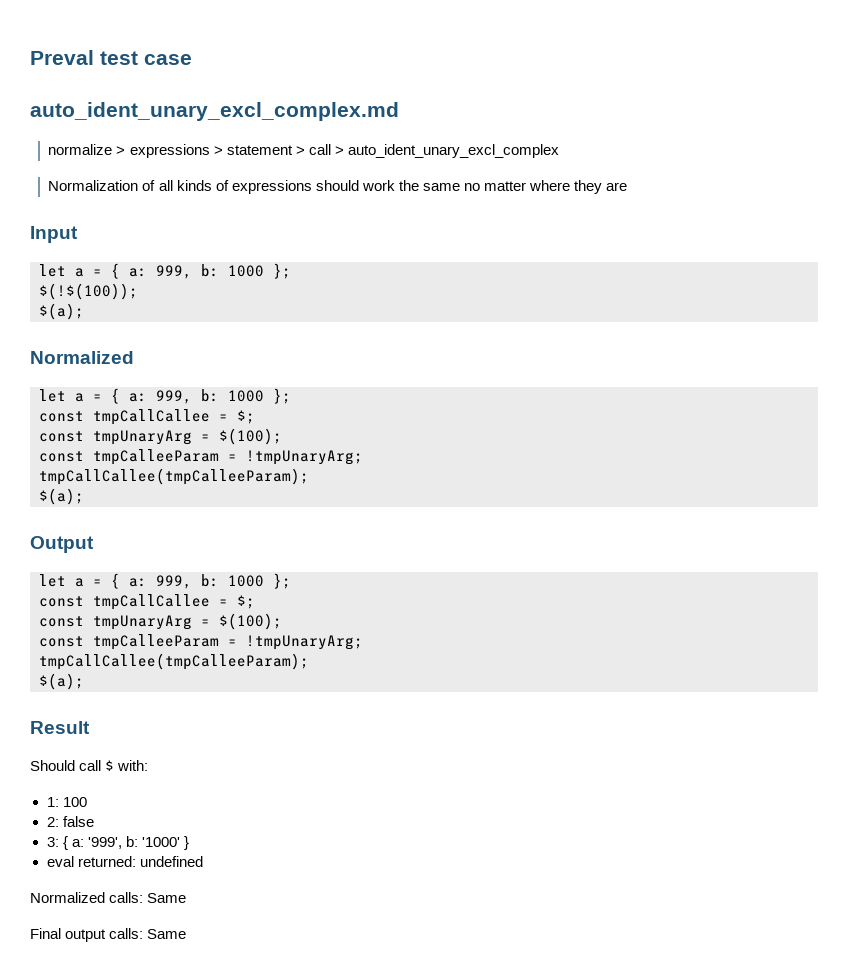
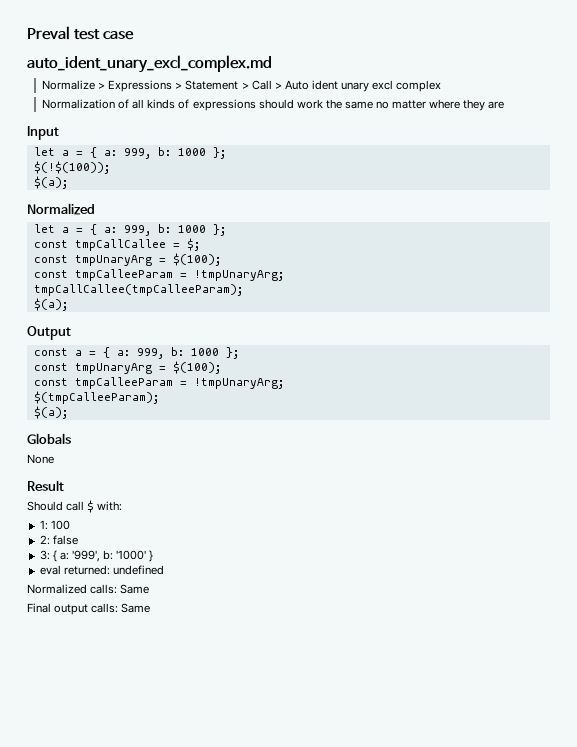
- normalize > expressions > statement > call > auto_ident_unary_excl_complex
+ Normalize > Expressions > Statement > Call > Auto ident unary excl complex
  Output
- let a = { a: 999, b: 1000 };
- const tmpCallCallee = $;
+ const a = { a: 999, b: 1000 };
  const tmpUnaryArg = $(100);
  const tmpCalleeParam = !tmpUnaryArg;
- tmpCallCallee(tmpCalleeParam);
+ $(tmpCalleeParam);
  $(a);
+ Globals
+ None

